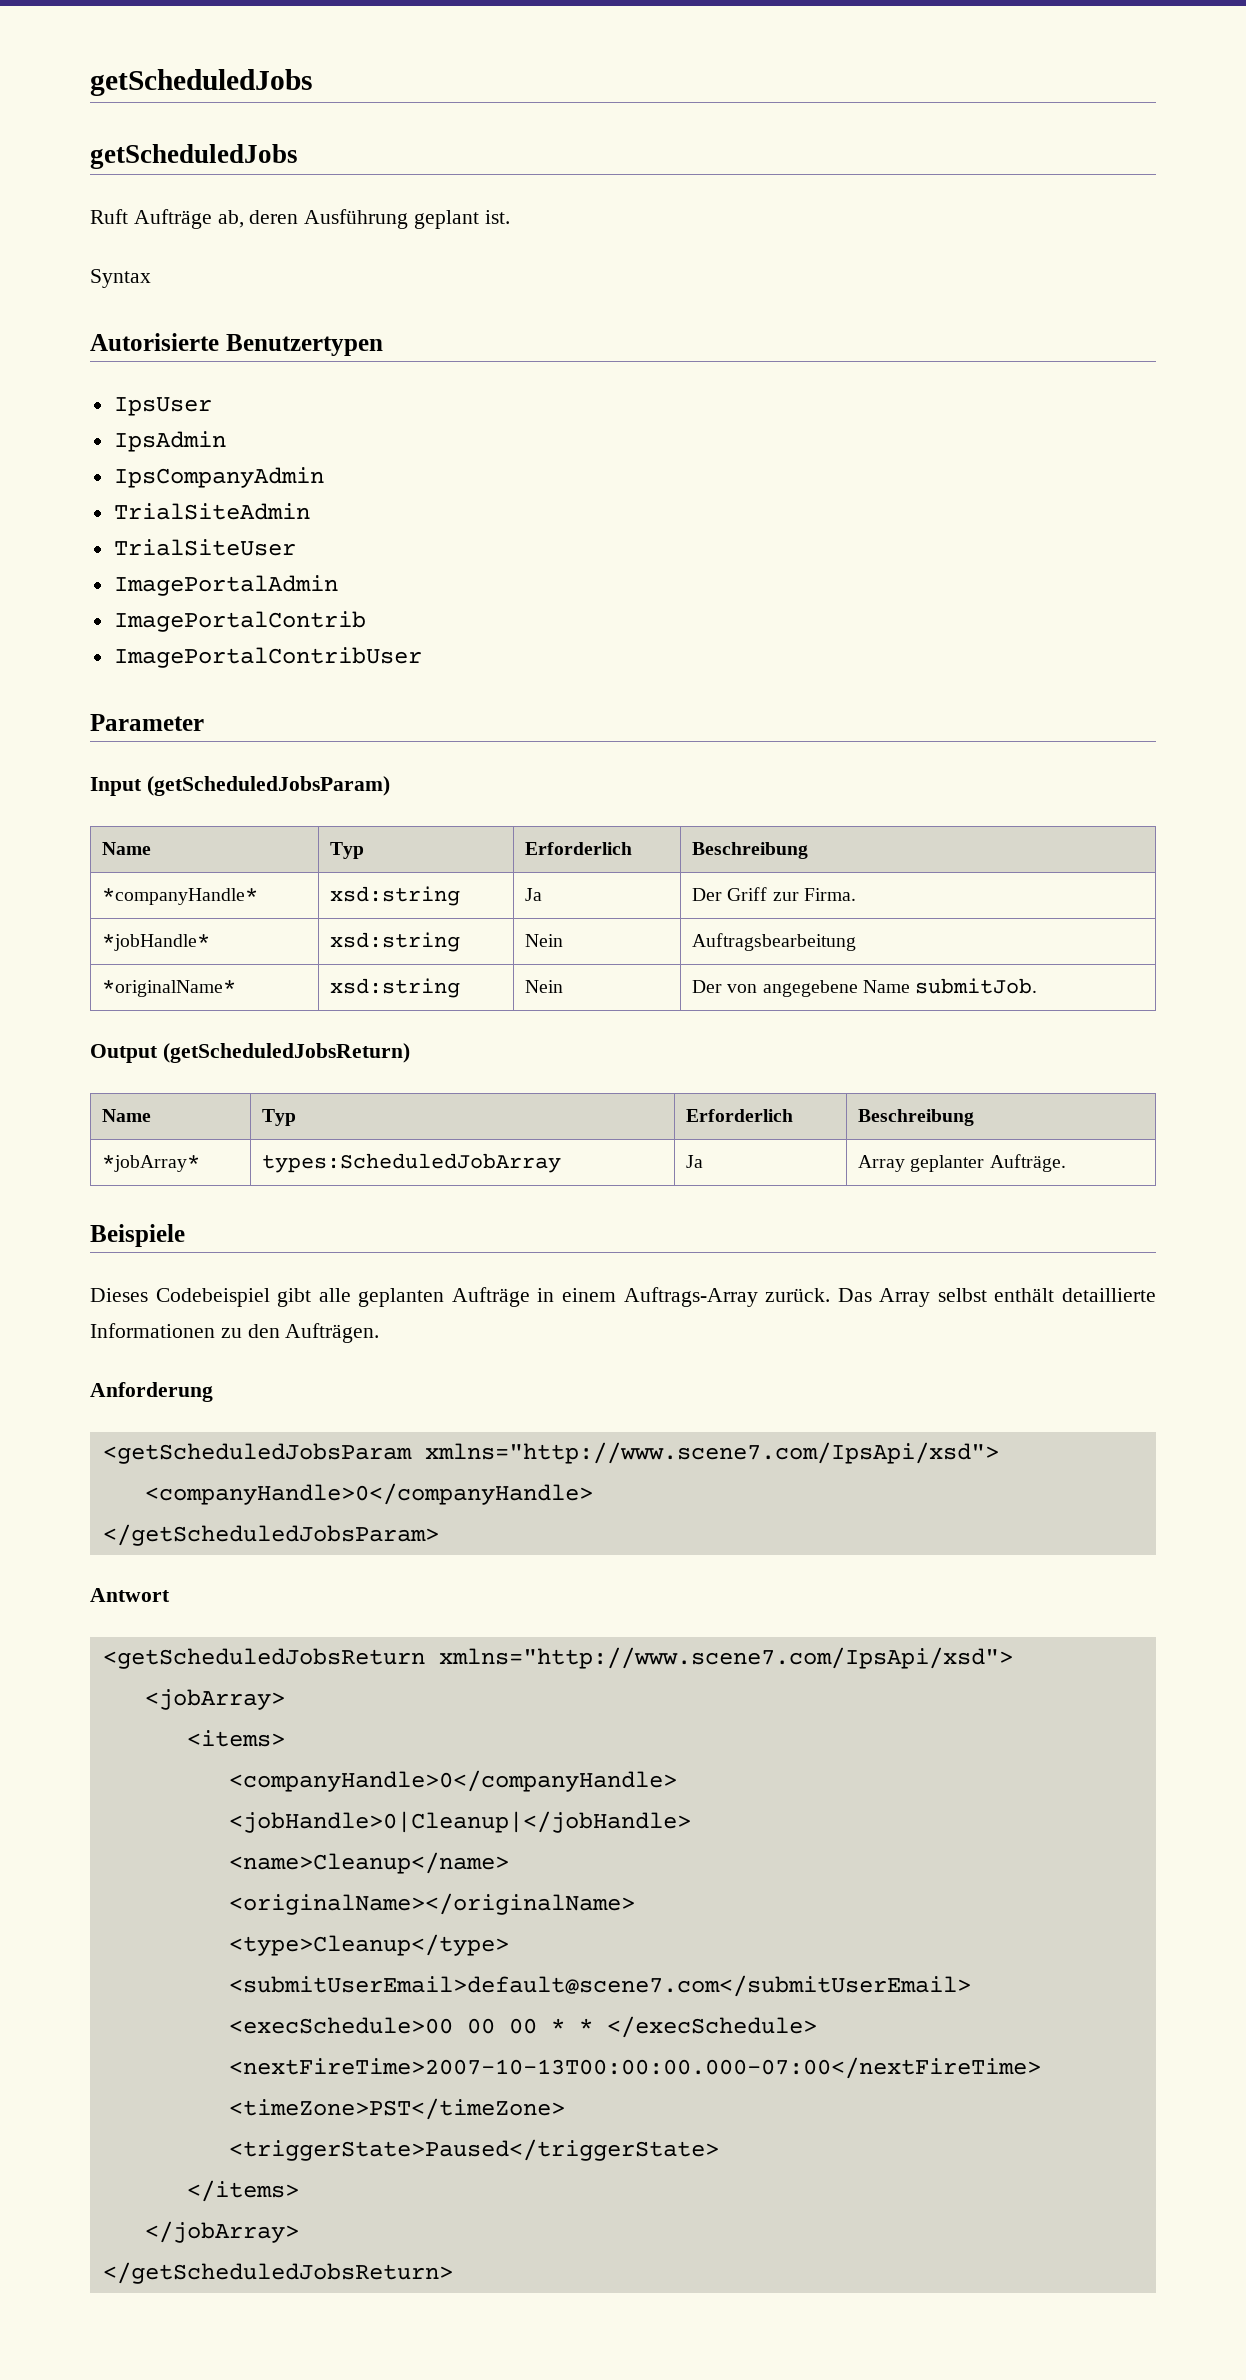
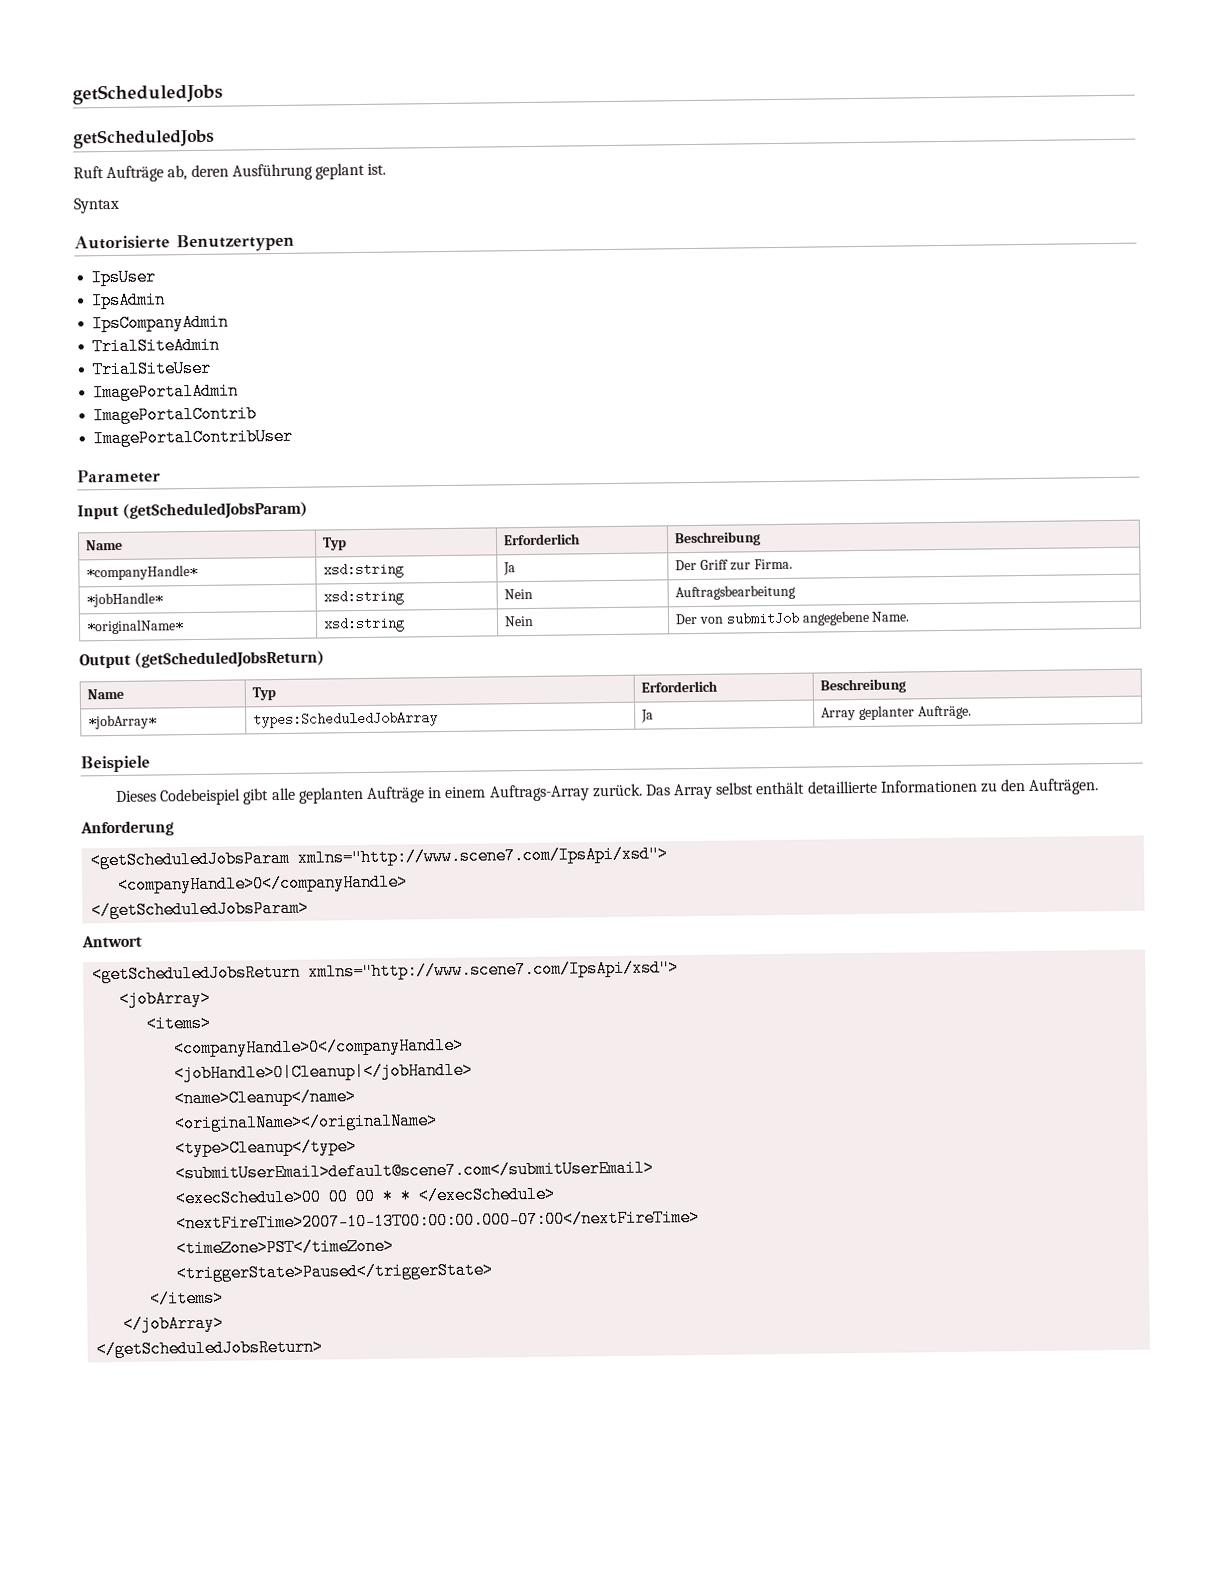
- *originalName* | xsd:string | Nein | Der von angegebene Name submitJob.
+ *originalName* | xsd:string | Nein | Der von submitJob angegebene Name.

